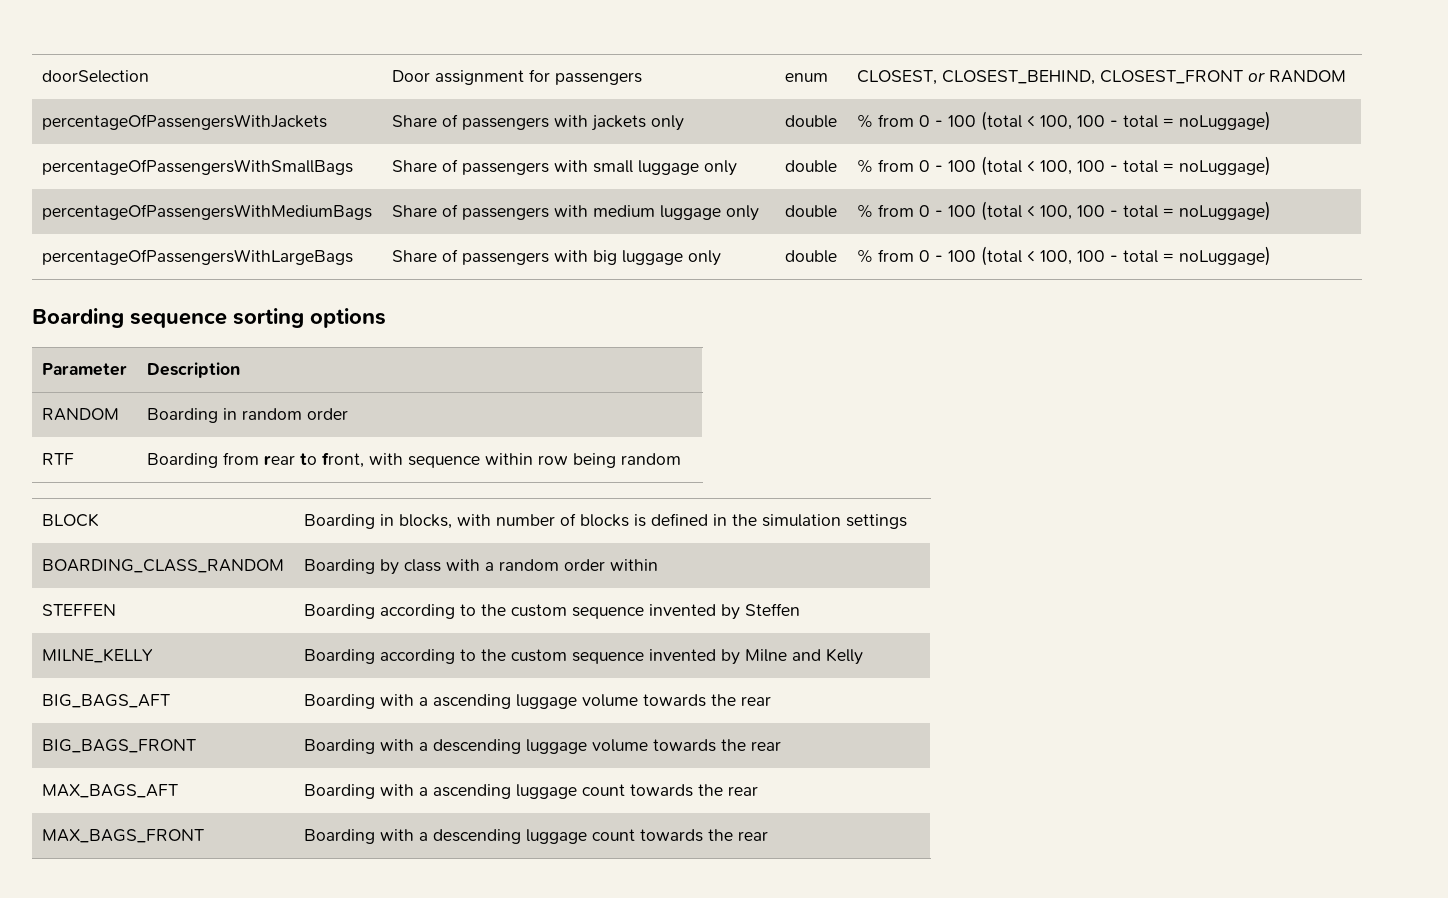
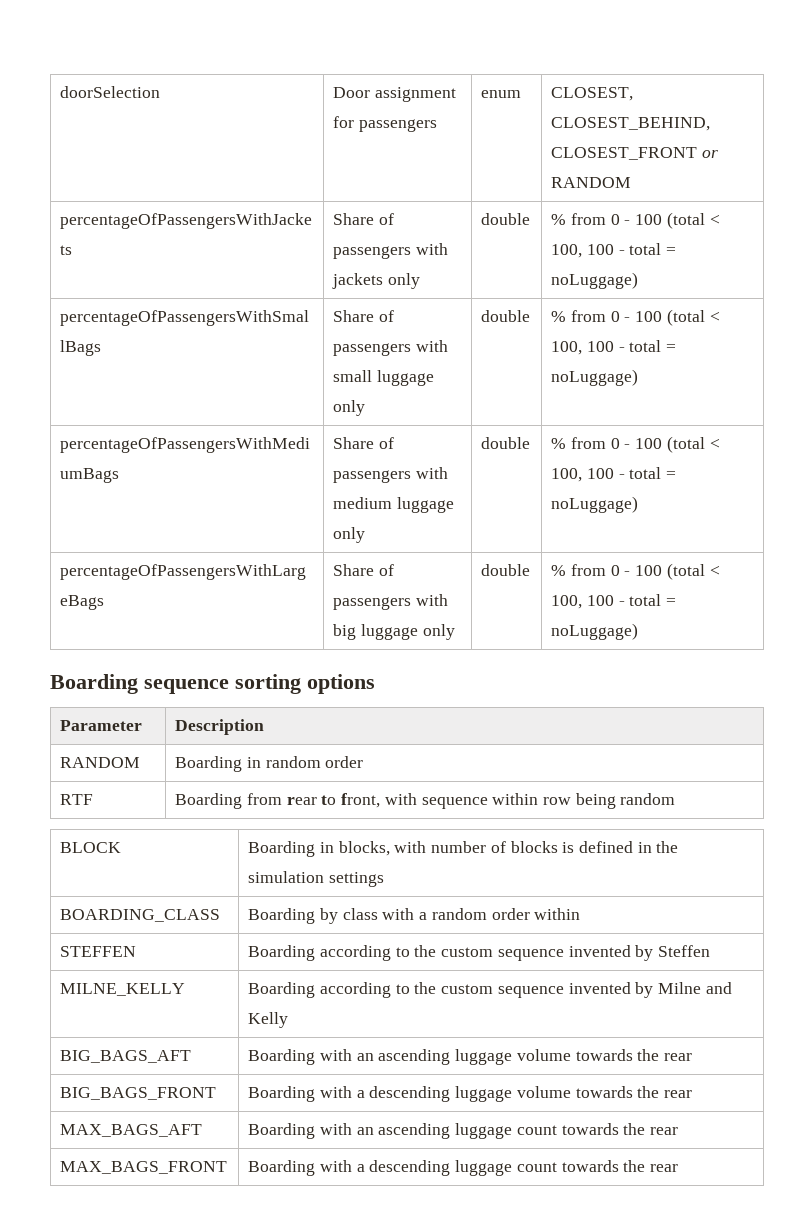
- BOARDING_CLASS_RANDOM | Boarding by class with a random order within
+ BOARDING_CLASS | Boarding by class with a random order within
- BIG_BAGS_AFT | Boarding with a ascending luggage volume towards the rear
+ BIG_BAGS_AFT | Boarding with an ascending luggage volume towards the rear
- MAX_BAGS_AFT | Boarding with a ascending luggage count towards the rear
+ MAX_BAGS_AFT | Boarding with an ascending luggage count towards the rear

